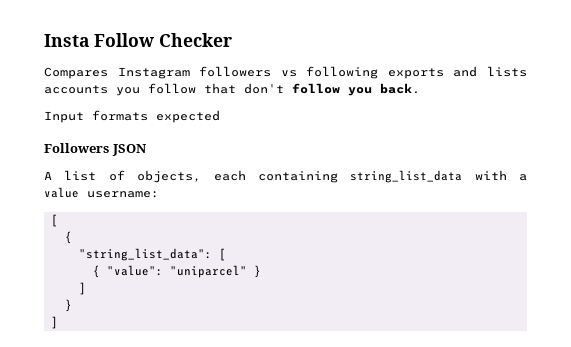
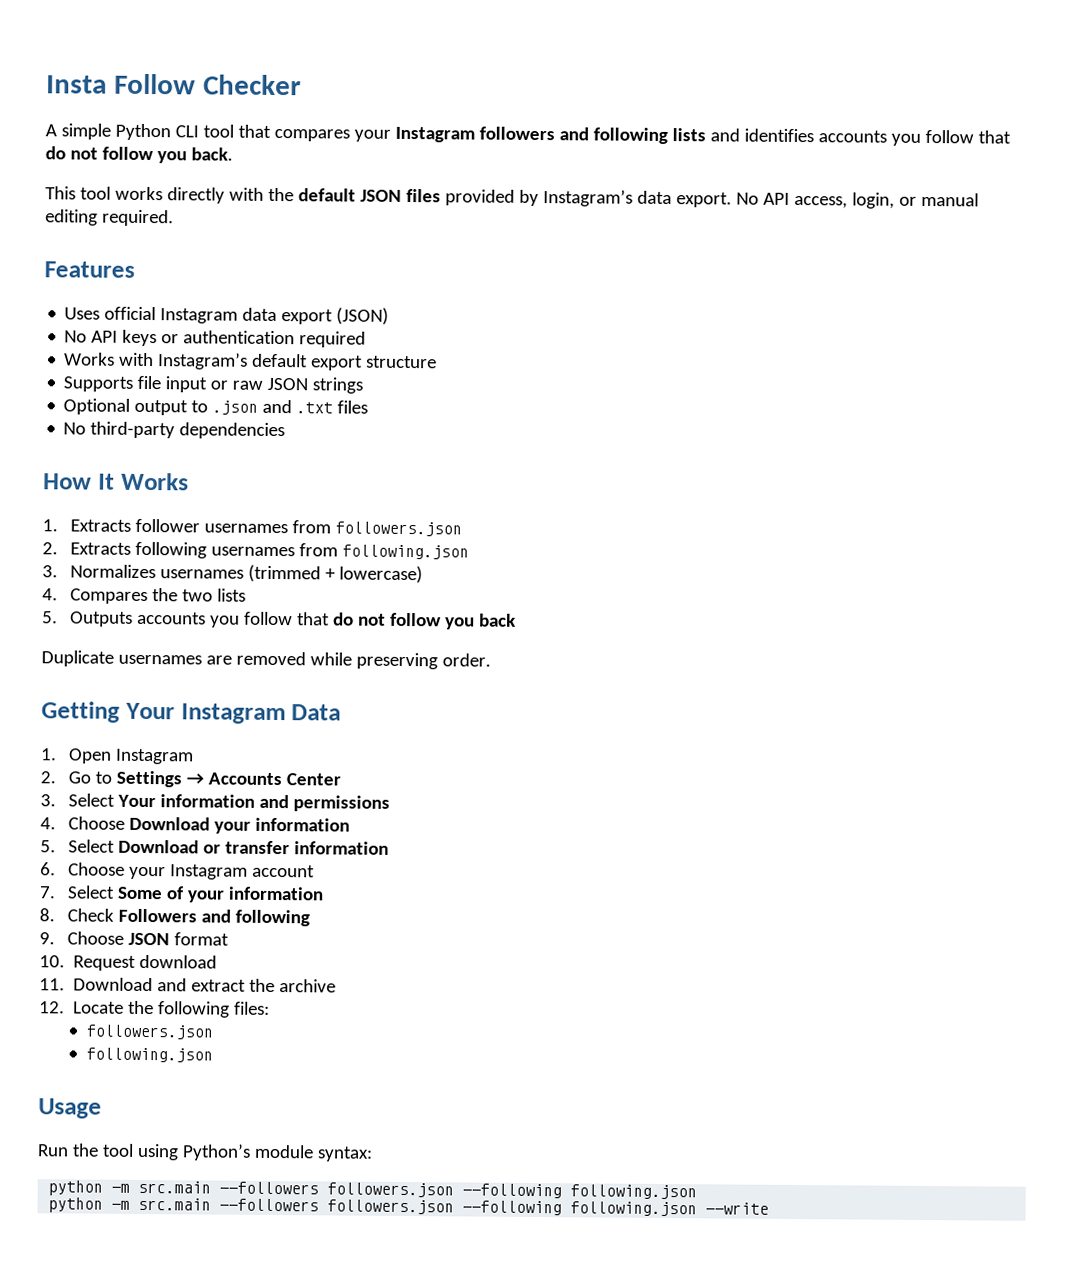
- Compares Instagram followers vs following exports and lists accounts you follow that don't follow you back.
+ A simple Python CLI tool that compares your Instagram followers and following lists and identifies accounts you follow that do not follow you back.
- Input formats expected
- Followers JSON
- A list of objects, each containing string_list_data with a value username:
- [
- {
- "string_list_data": [
- { "value": "uniparcel" }
- ]
- }
- ]
+ This tool works directly with the default JSON files provided by Instagram’s data export. No API access, login, or manual editing required.
+ Features
+ Uses official Instagram data export (JSON)
+ No API keys or authentication required
+ Works with Instagram’s default export structure
+ Supports file input or raw JSON strings
+ Optional output to .json and .txt files
+ No third-party dependencies
+ How It Works
+ 1. Extracts follower usernames from followers.json
+ 2. Extracts following usernames from following.json
+ 3. Normalizes usernames (trimmed + lowercase)
+ 4. Compares the two lists
+ 5. Outputs accounts you follow that do not follow you back
+ Duplicate usernames are removed while preserving order.
+ Getting Your Instagram Data
+ 1. Open Instagram
+ 2. Go to Settings → Accounts Center
+ 3. Select Your information and permissions
+ 4. Choose Download your information
+ 5. Select Download or transfer information
+ 6. Choose your Instagram account
+ 7. Select Some of your information
+ 8. Check Followers and following
+ 9. Choose JSON format
+ 10. Request download
+ 11. Download and extract the archive
+ 12. Locate the following files:
+ followers.json
+ following.json
+ Usage
+ Run the tool using Python’s module syntax:
+ python -m src.main --followers followers.json --following following.json
+ python -m src.main --followers followers.json --following following.json --write

